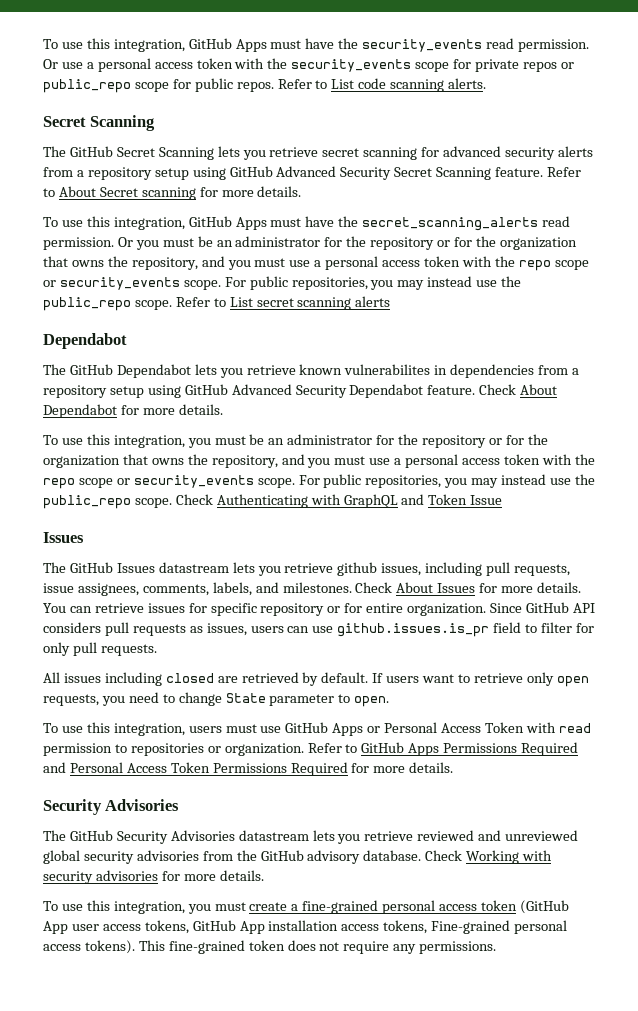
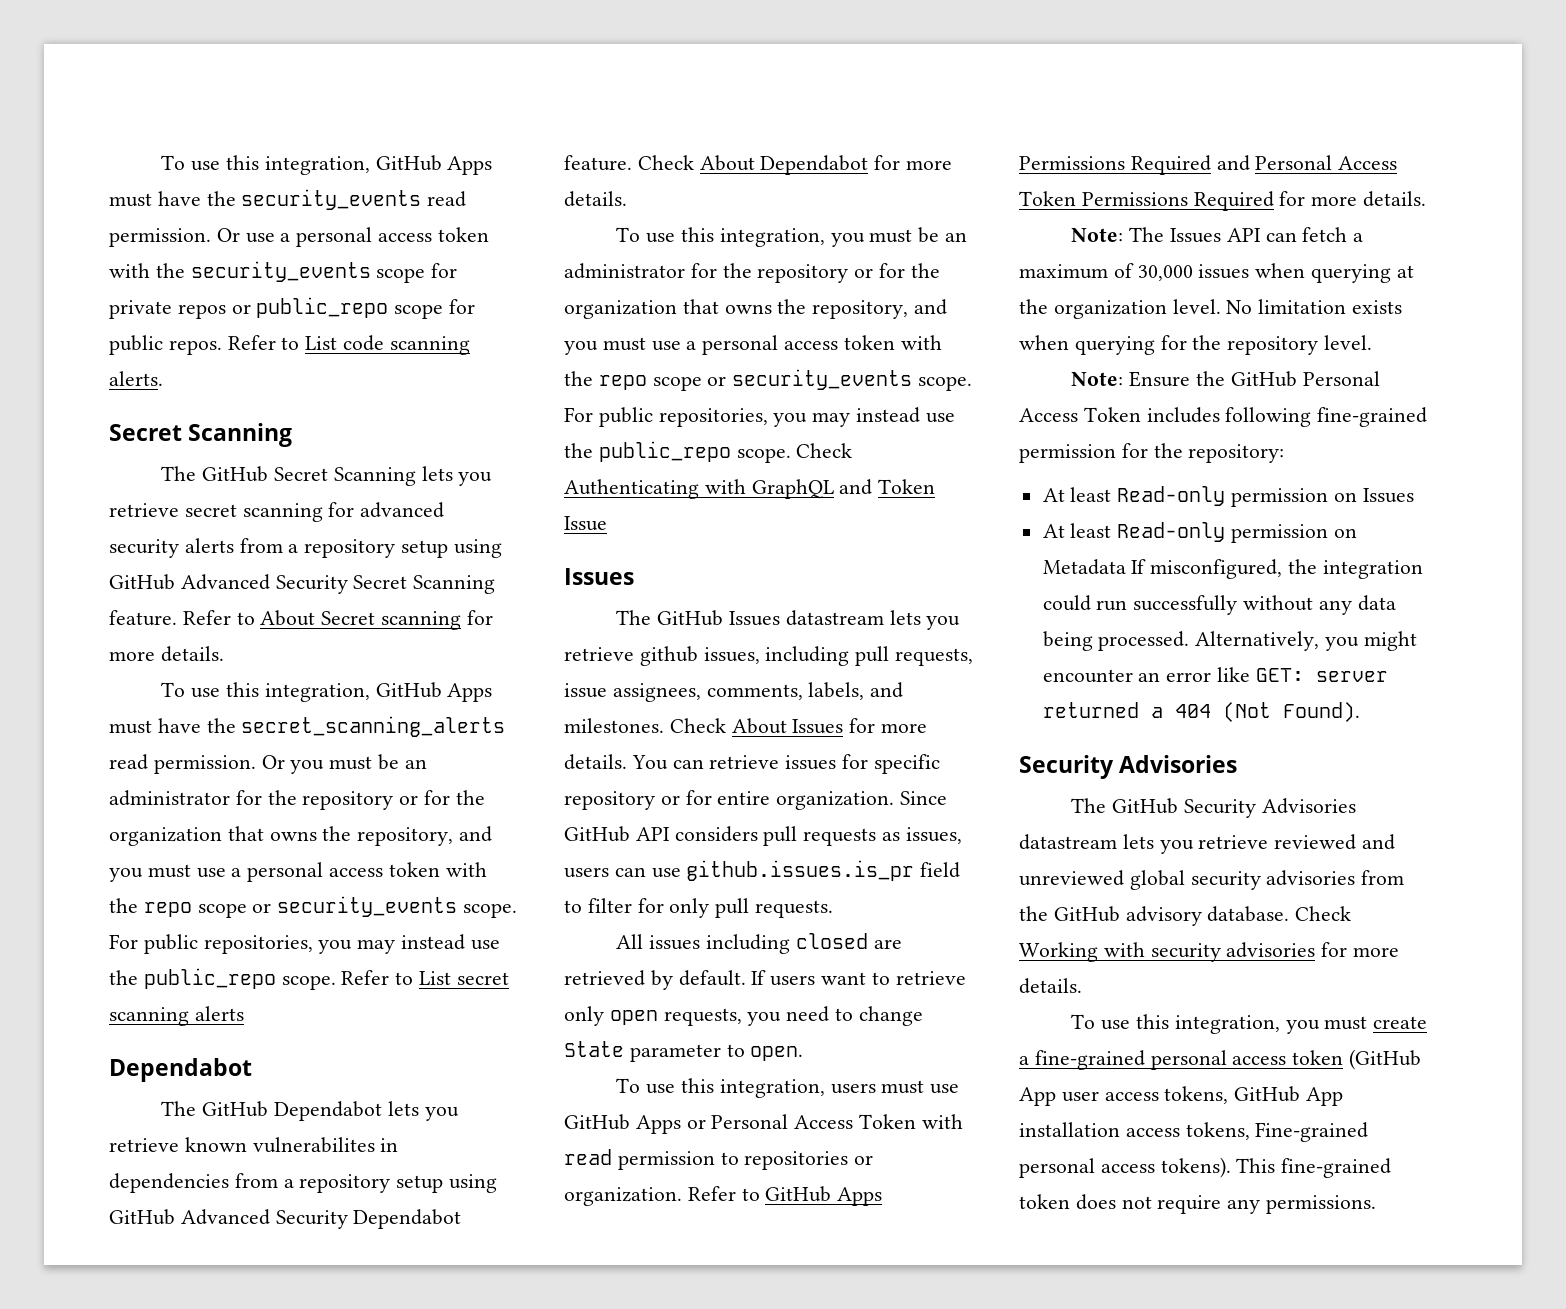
+ Note: The Issues API can fetch a maximum of 30,000 issues when querying at the organization level. No limitation exists when querying for the repository level.
+ Note: Ensure the GitHub Personal Access Token includes following fine-grained permission for the repository:
+ At least Read-only permission on Issues
+ At least Read-only permission on Metadata If misconfigured, the integration could run successfully without any data being processed. Alternatively, you might encounter an error like GET: server returned a 404 (Not Found).

